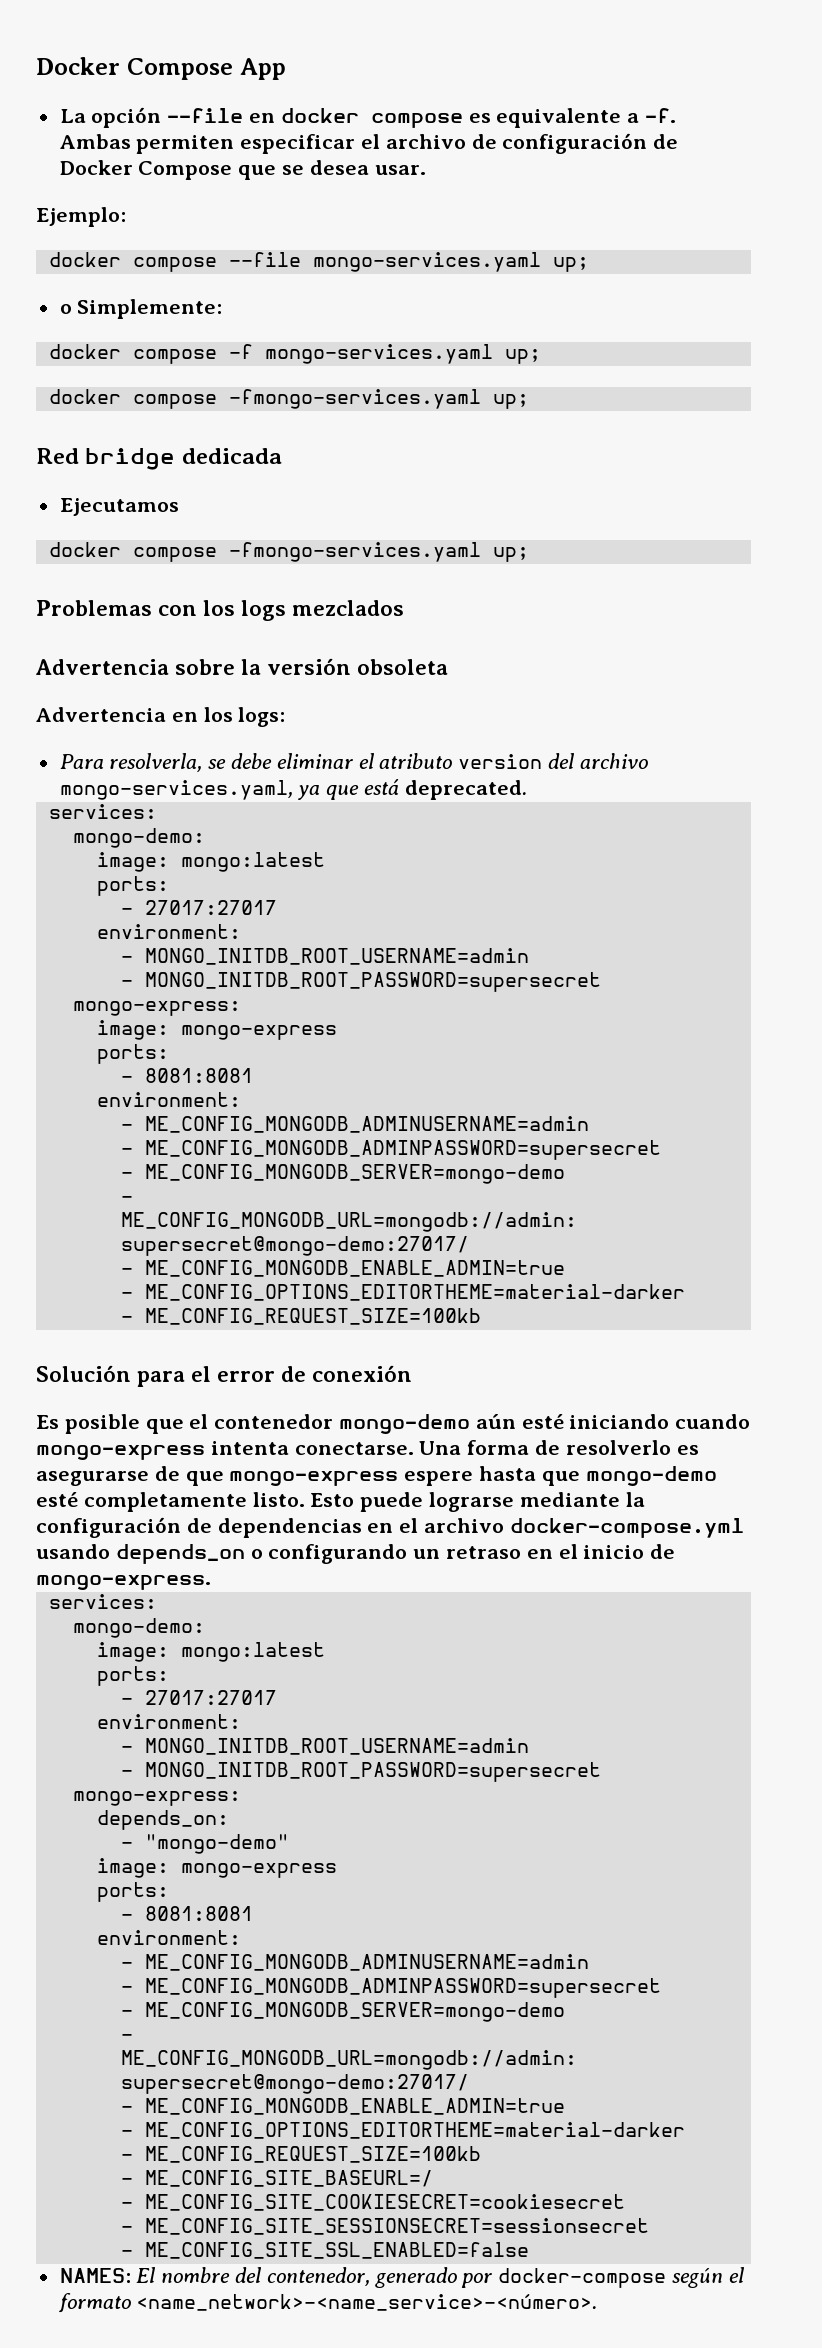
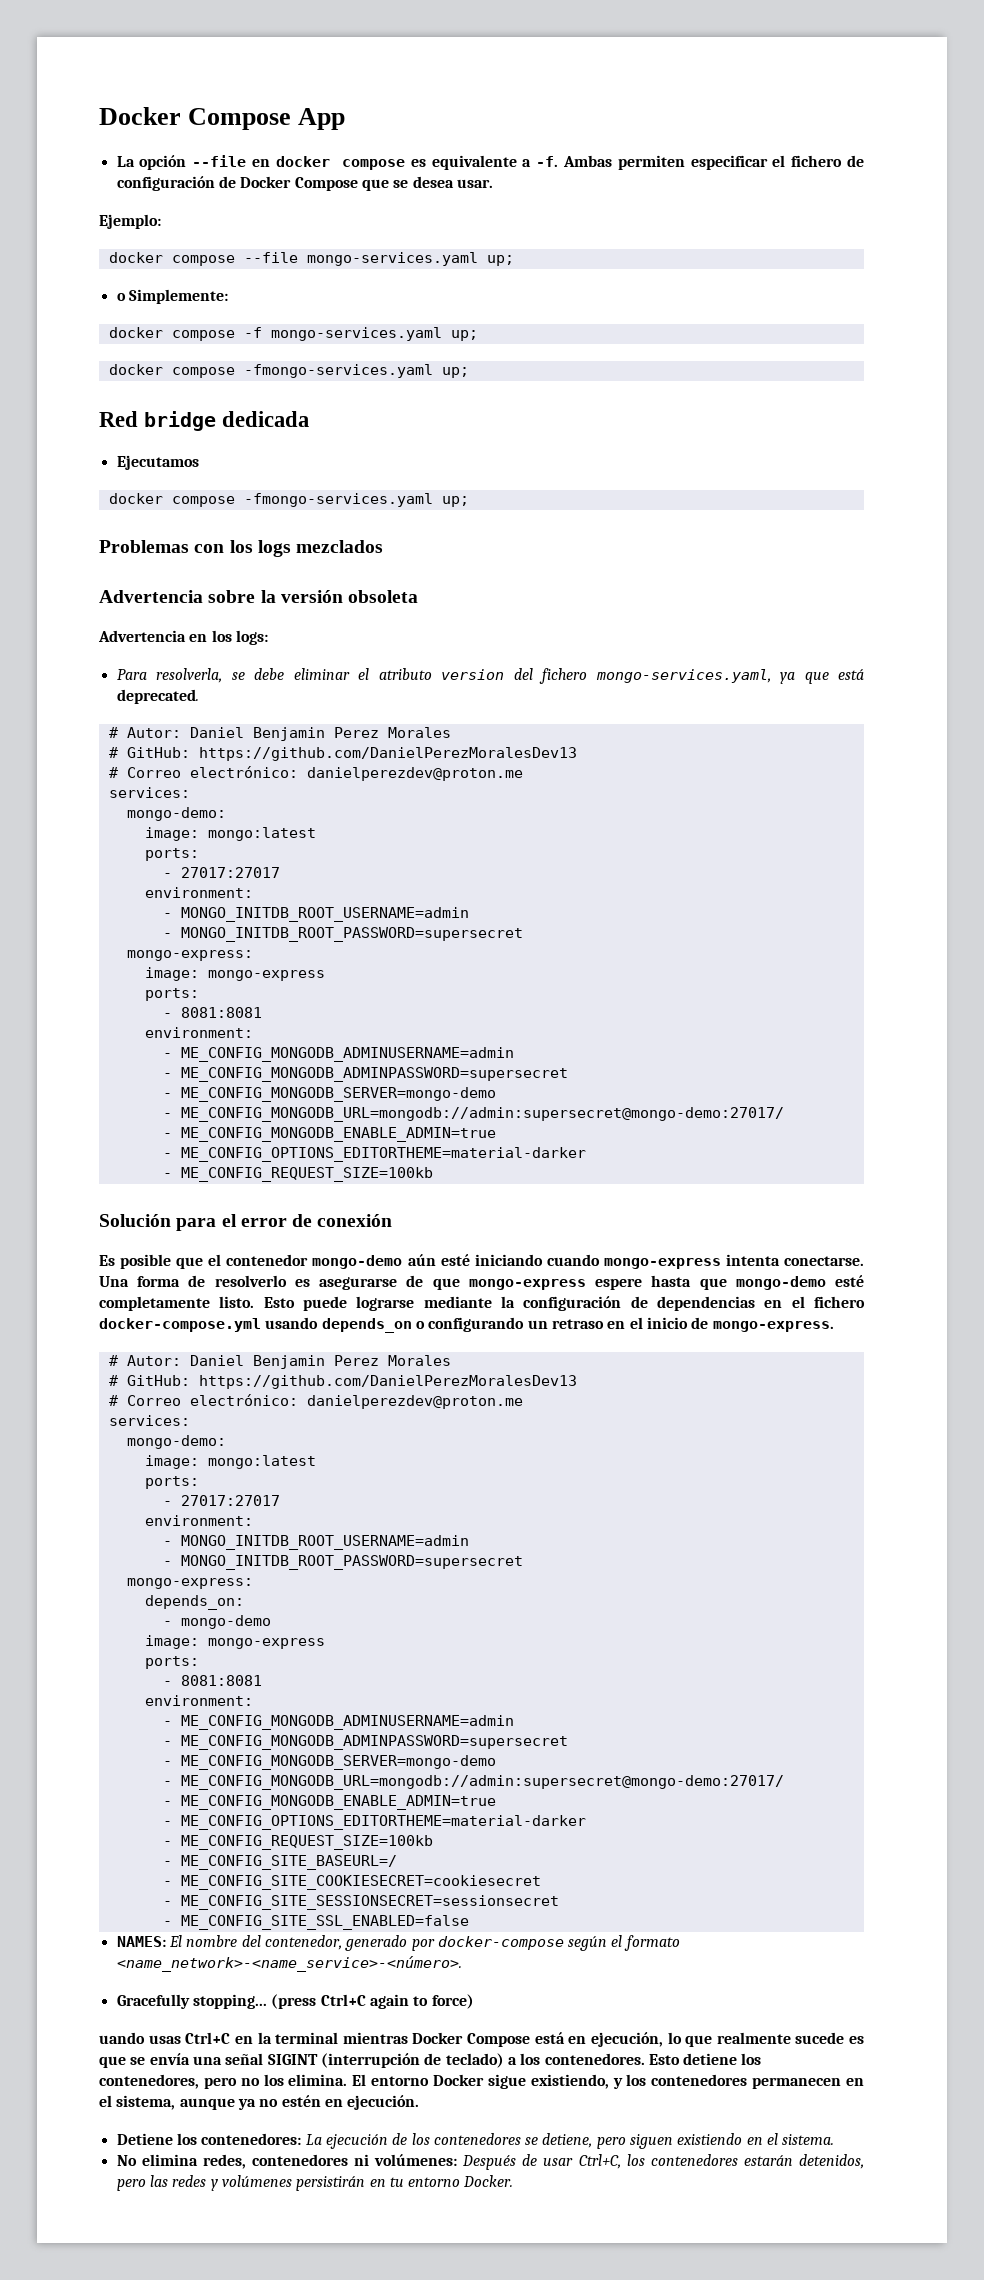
- Ambas permiten especificar el archivo de configuración de Docker Compose que se desea usar.
+ Ambas permiten especificar el fichero de configuración de Docker Compose que se desea usar.
- Para resolverla, se debe eliminar el atributo version del archivo mongo-services.yaml, ya que está deprecated.
+ Para resolverla, se debe eliminar el atributo version del fichero mongo-services.yaml, ya que está deprecated.
+ # Autor: Daniel Benjamin Perez Morales
+ # GitHub: https://github.com/DanielPerezMoralesDev13
+ # Correo electrónico: danielperezdev@proton.me
- Esto puede lograrse mediante la configuración de dependencias en el archivo docker-compose.yml usando depends_on o configurando un retraso en el inicio de mongo-express.
+ Esto puede lograrse mediante la configuración de dependencias en el fichero docker-compose.yml usando depends_on o configurando un retraso en el inicio de mongo-express.
+ # Autor: Daniel Benjamin Perez Morales
+ # GitHub: https://github.com/DanielPerezMoralesDev13
+ # Correo electrónico: danielperezdev@proton.me
- - "mongo-demo"
+ - mongo-demo
+ Gracefully stopping... (press Ctrl+C again to force)
+ uando usas Ctrl+C en la terminal mientras Docker Compose está en ejecución, lo que realmente sucede es que se envía una señal SIGINT (interrupción de teclado) a los contenedores. Esto detiene los contenedores, pero no los elimina. El entorno Docker sigue existiendo, y los contenedores permanecen en el sistema, aunque ya no estén en ejecución.
+ Detiene los contenedores: La ejecución de los contenedores se detiene, pero siguen existiendo en el sistema.
+ No elimina redes, contenedores ni volúmenes: Después de usar Ctrl+C, los contenedores estarán detenidos, pero las redes y volúmenes persistirán en tu entorno Docker.

